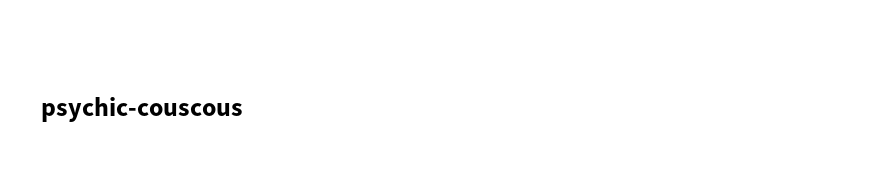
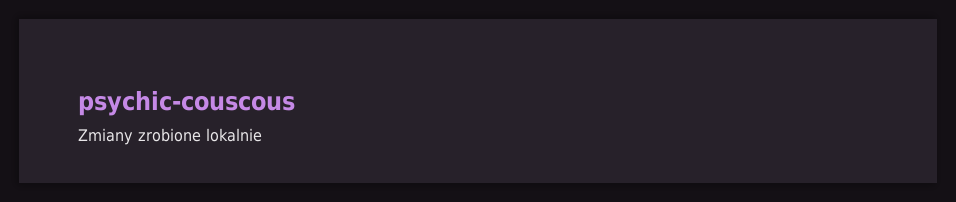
+ Zmiany zrobione lokalnie

